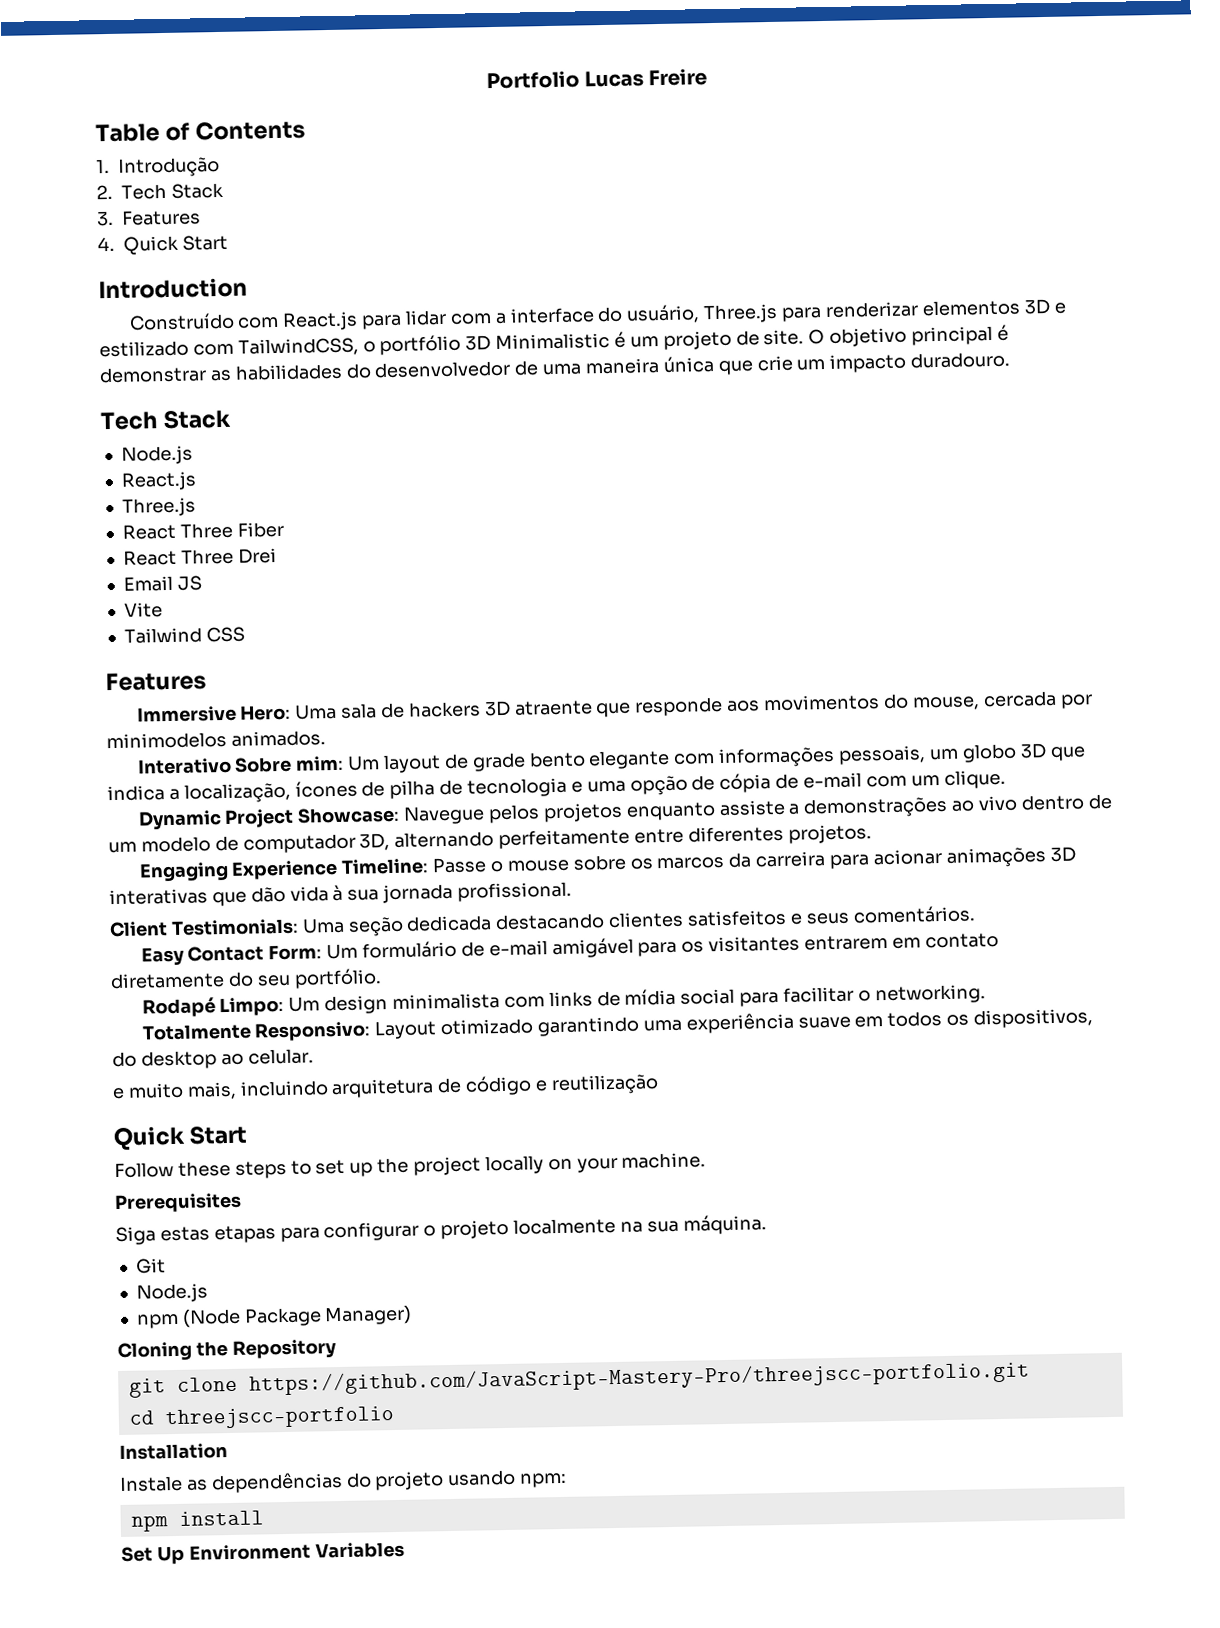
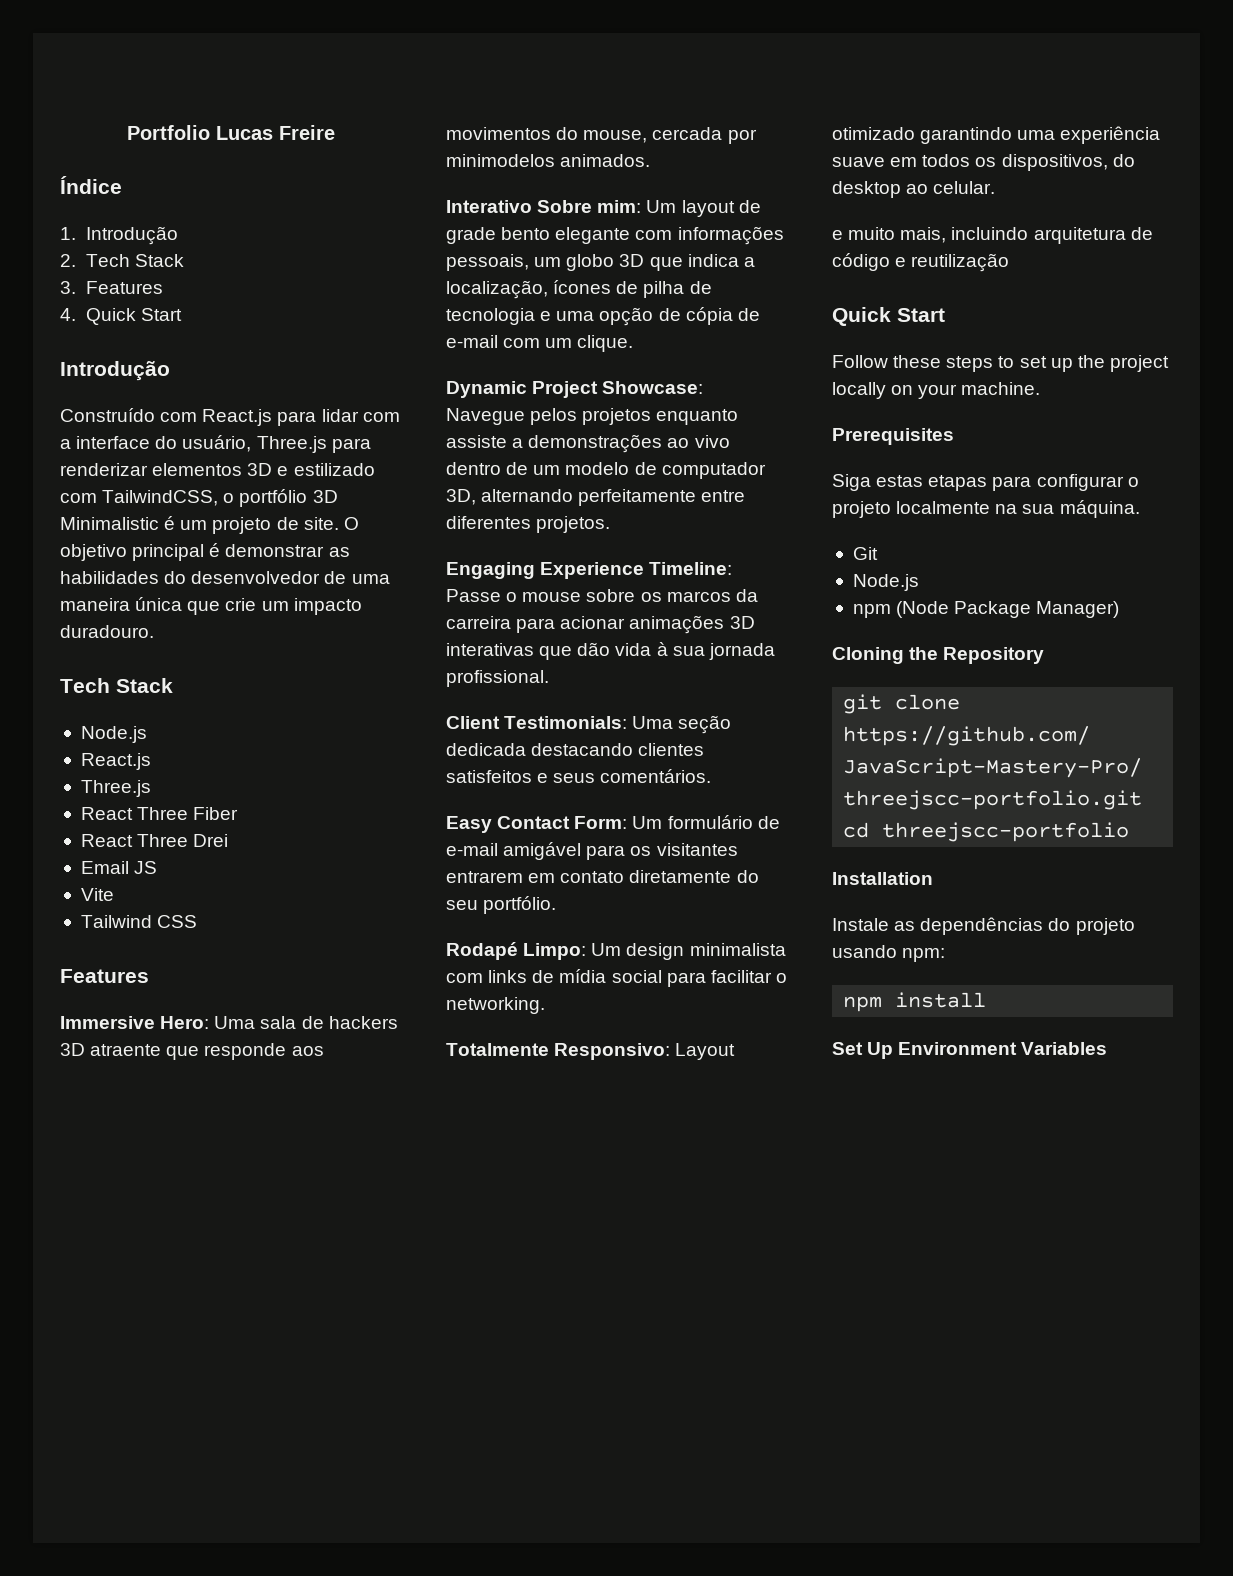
- Table of Contents
+ Índice
  4. Quick Start
- Introduction
+ Introdução

